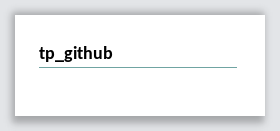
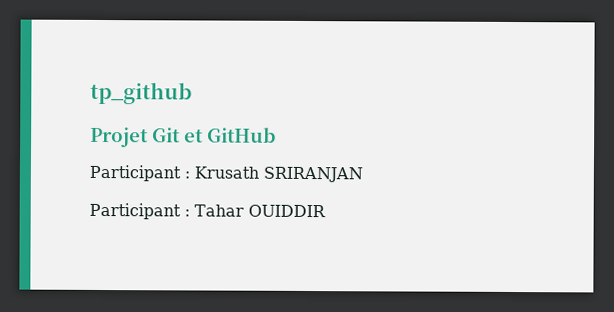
+ Projet Git et GitHub
+ Participant : Krusath SRIRANJAN
+ Participant : Tahar OUIDDIR

